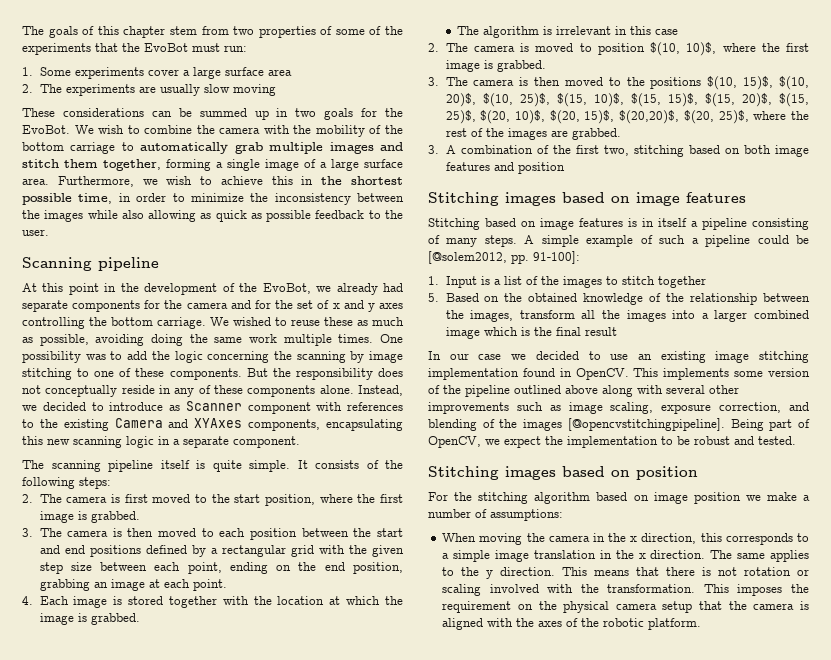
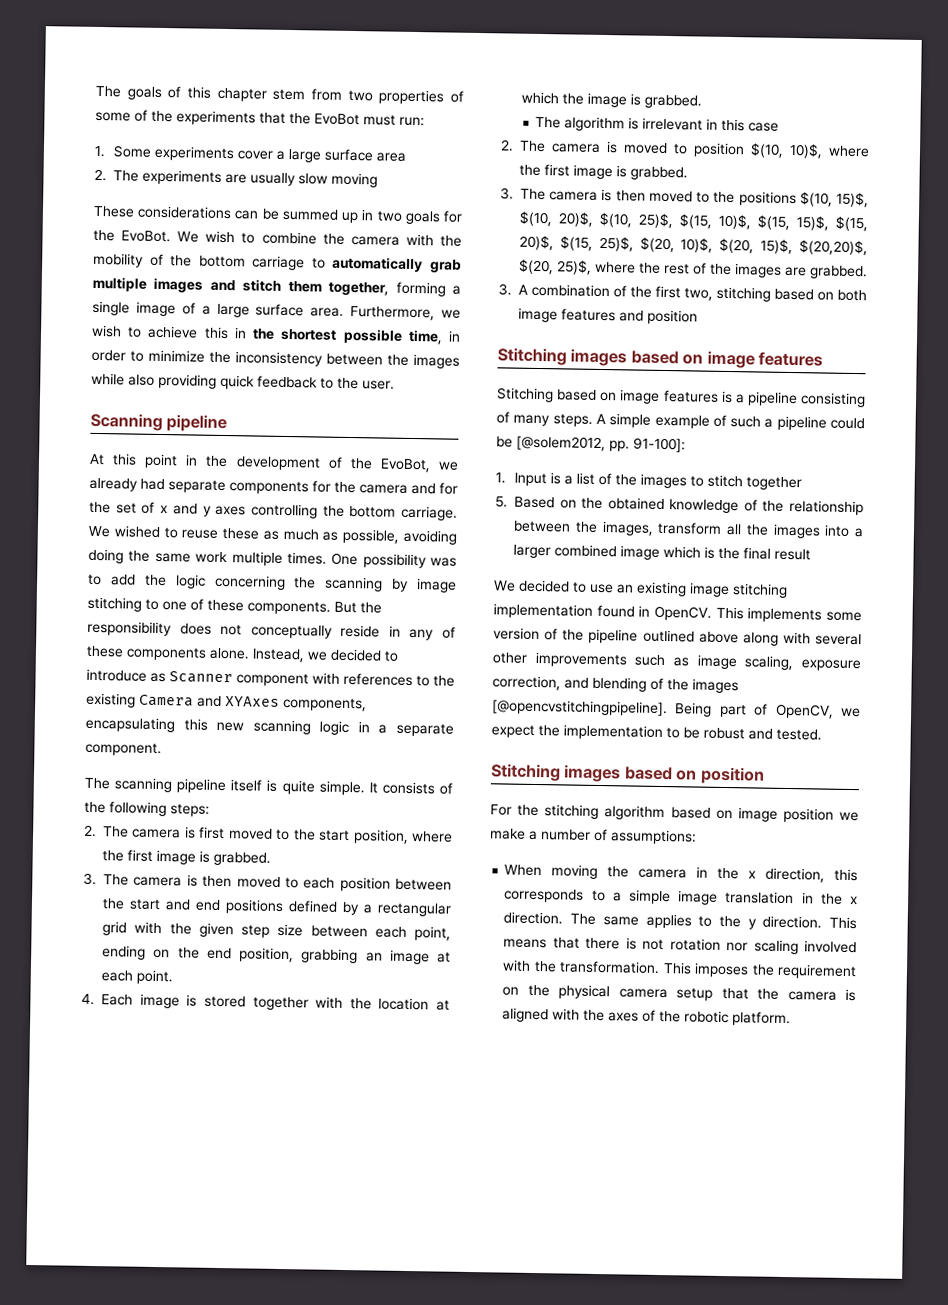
- Furthermore, we wish to achieve this in the shortest possible time, in order to minimize the inconsistency between the images while also allowing as quick as possible feedback to the user.
+ Furthermore, we wish to achieve this in the shortest possible time, in order to minimize the inconsistency between the images while also providing quick feedback to the user.
- Stitching based on image features is in itself a pipeline consisting of many steps.
+ Stitching based on image features is a pipeline consisting of many steps.
- In our case we decided to use an existing image stitching implementation found in OpenCV.
+ We decided to use an existing image stitching implementation found in OpenCV.
- This means that there is not rotation or scaling involved with the transformation.
+ This means that there is not rotation nor scaling involved with the transformation.

